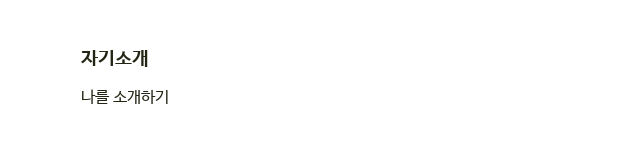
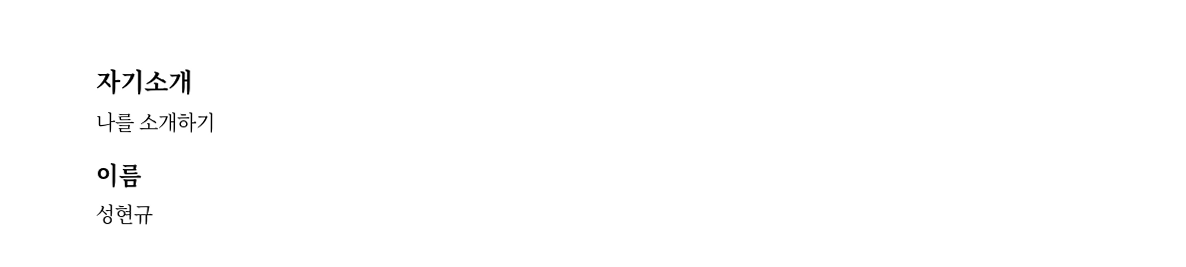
+ 이름
+ 성현규

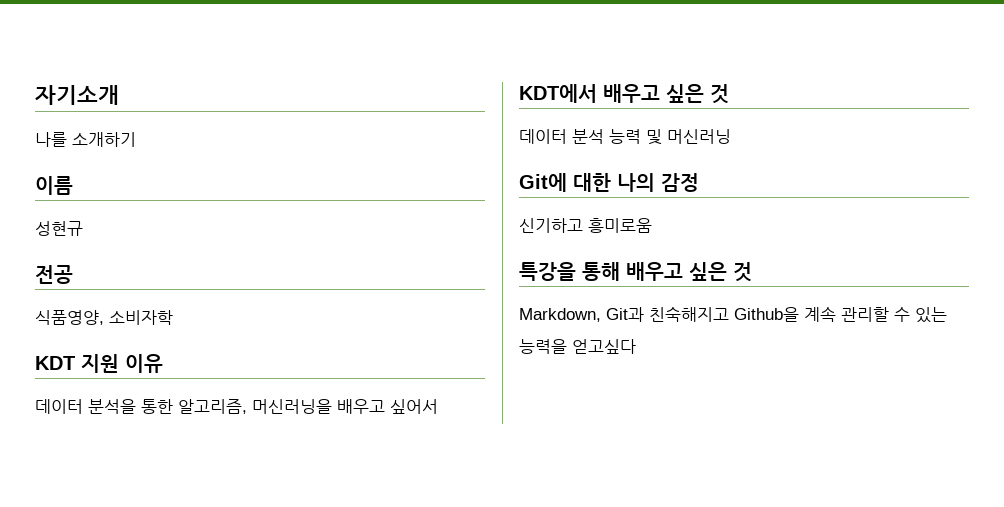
+ 전공
+ 식품영양, 소비자학
+ KDT 지원 이유
+ 데이터 분석을 통한 알고리즘, 머신러닝을 배우고 싶어서
+ KDT에서 배우고 싶은 것
+ 데이터 분석 능력 및 머신러닝
+ Git에 대한 나의 감정
+ 신기하고 흥미로움
+ 특강을 통해 배우고 싶은 것
+ Markdown, Git과 친숙해지고 Github을 계속 관리할 수 있는 능력을 얻고싶다

